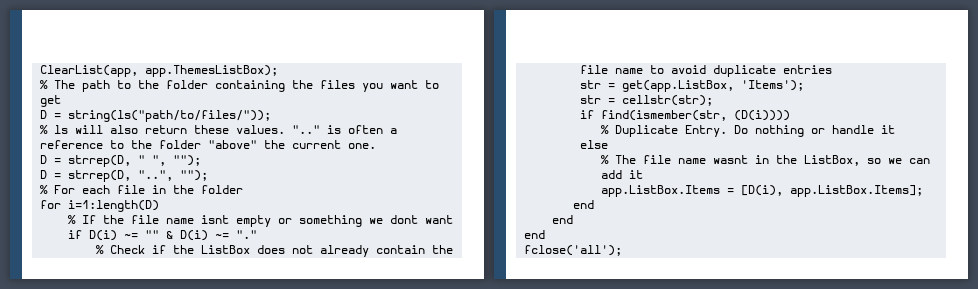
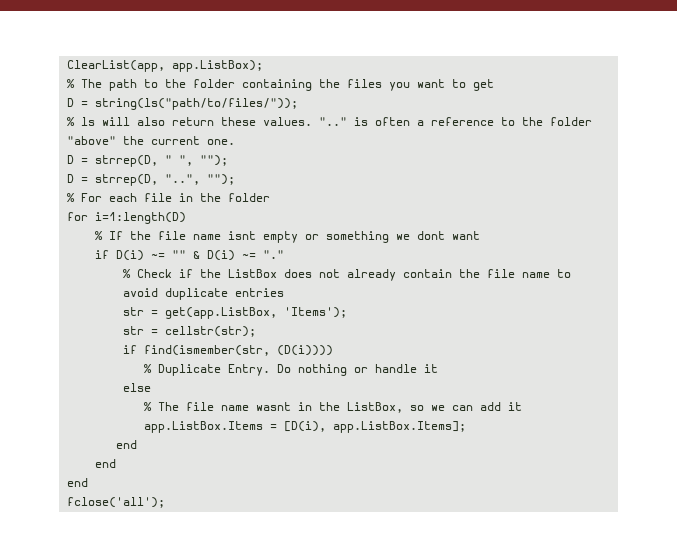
- ClearList(app, app.ThemesListBox);
+ ClearList(app, app.ListBox);

